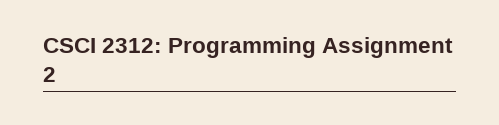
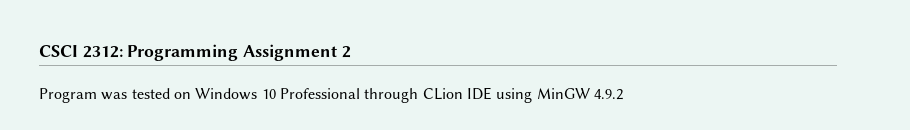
+ Program was tested on Windows 10 Professional through CLion IDE using MinGW 4.9.2

